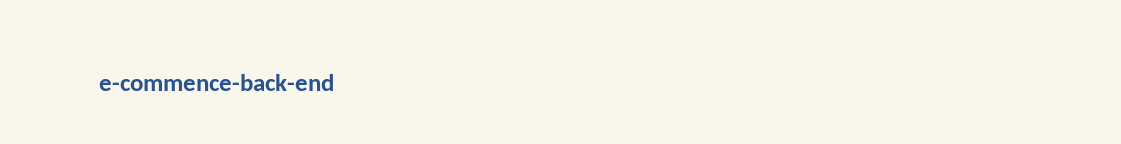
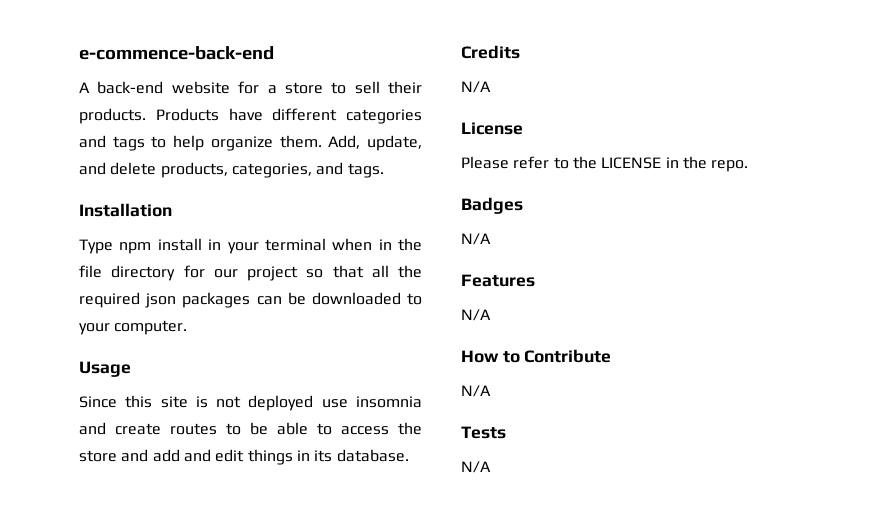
+ A back-end website for a store to sell their products. Products have different categories and tags to help organize them. Add, update, and delete products, categories, and tags.
+ Installation
+ Type npm install in your terminal when in the file directory for our project so that all the required json packages can be downloaded to your computer.
+ Usage
+ Since this site is not deployed use insomnia and create routes to be able to access the store and add and edit things in its database.
+ Credits
+ N/A
+ License
+ Please refer to the LICENSE in the repo.
+ Badges
+ N/A
+ Features
+ N/A
+ How to Contribute
+ N/A
+ Tests
+ N/A

